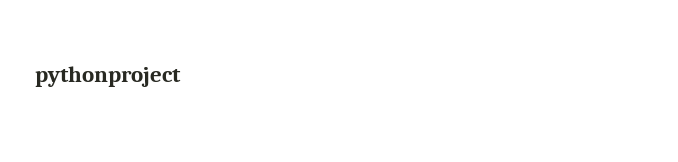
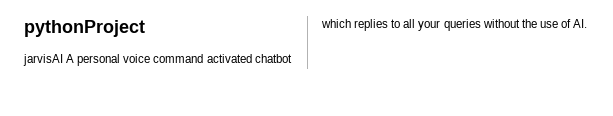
- pythonproject
+ pythonProject
+ jarvisAI A personal voice command activated chatbot which replies to all your queries without the use of AI.

